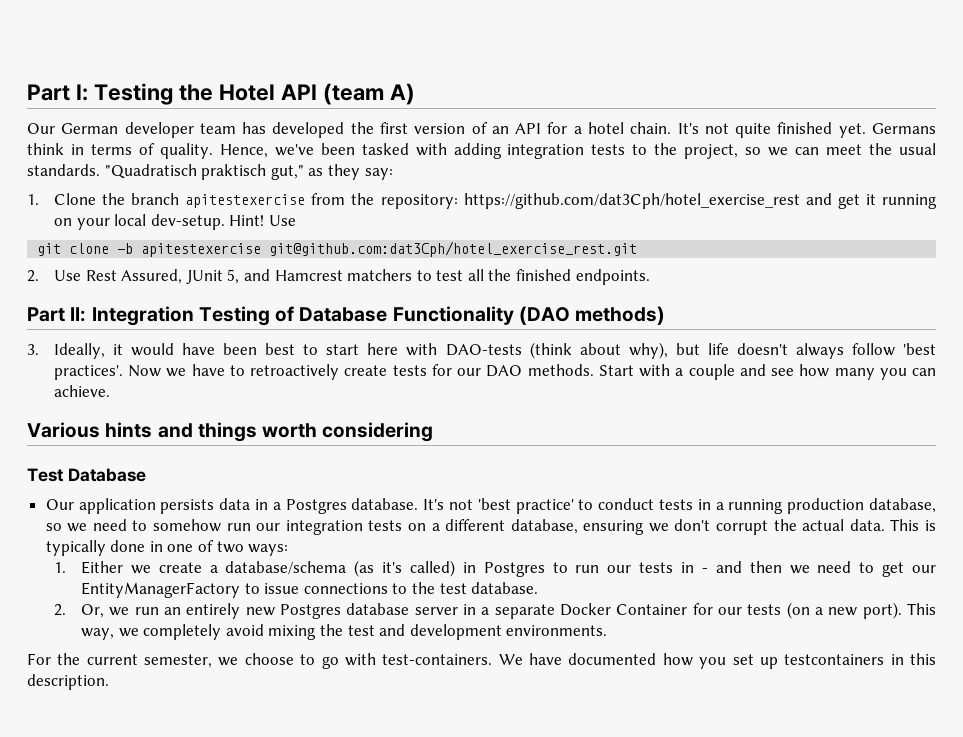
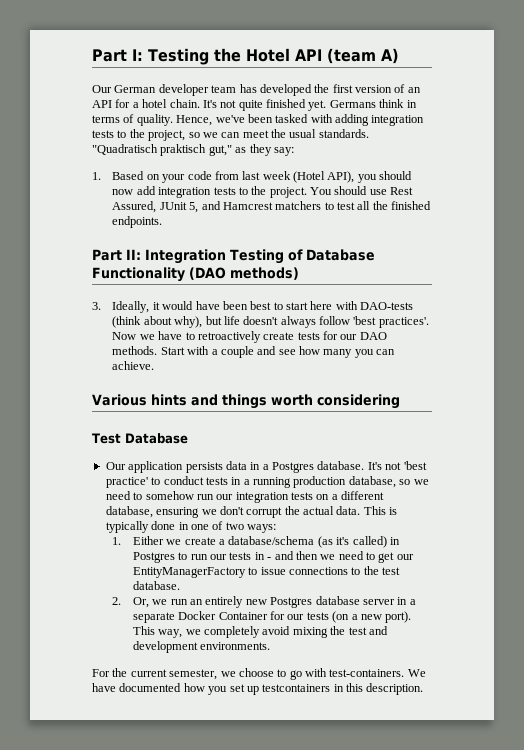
- 1. Clone the branch apitestexercise from the repository: https://github.com/dat3Cph/hotel_exercise_rest and get it running on your local dev-setup. Hint! Use
- git clone -b apitestexercise git@github.com:dat3Cph/hotel_exercise_rest.git
- 2. Use Rest Assured, JUnit 5, and Hamcrest matchers to test all the finished endpoints.
+ 1. Based on your code from last week (Hotel API), you should now add integration tests to the project. You should use Rest Assured, JUnit 5, and Hamcrest matchers to test all the finished endpoints.

